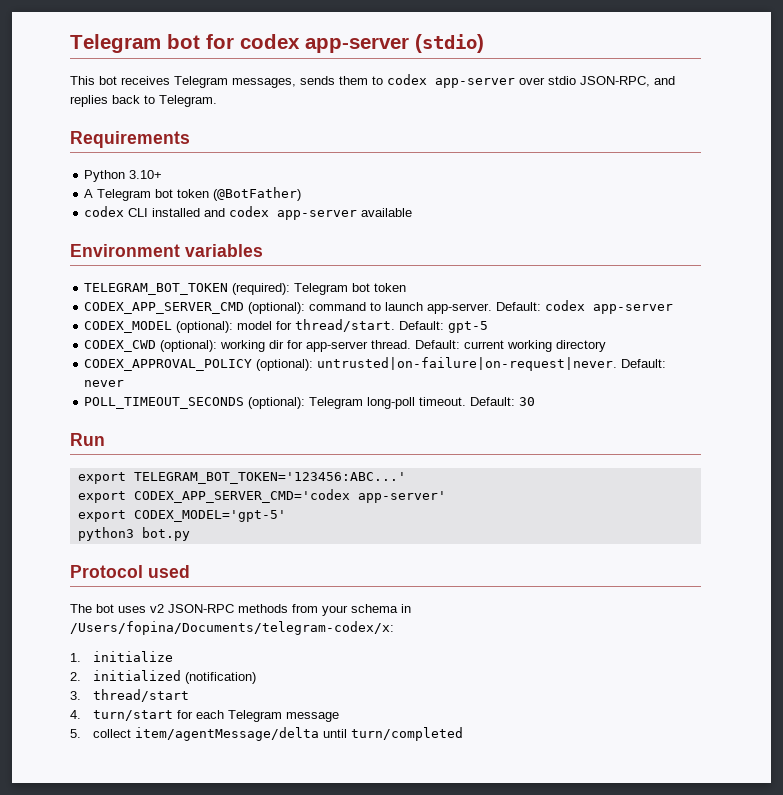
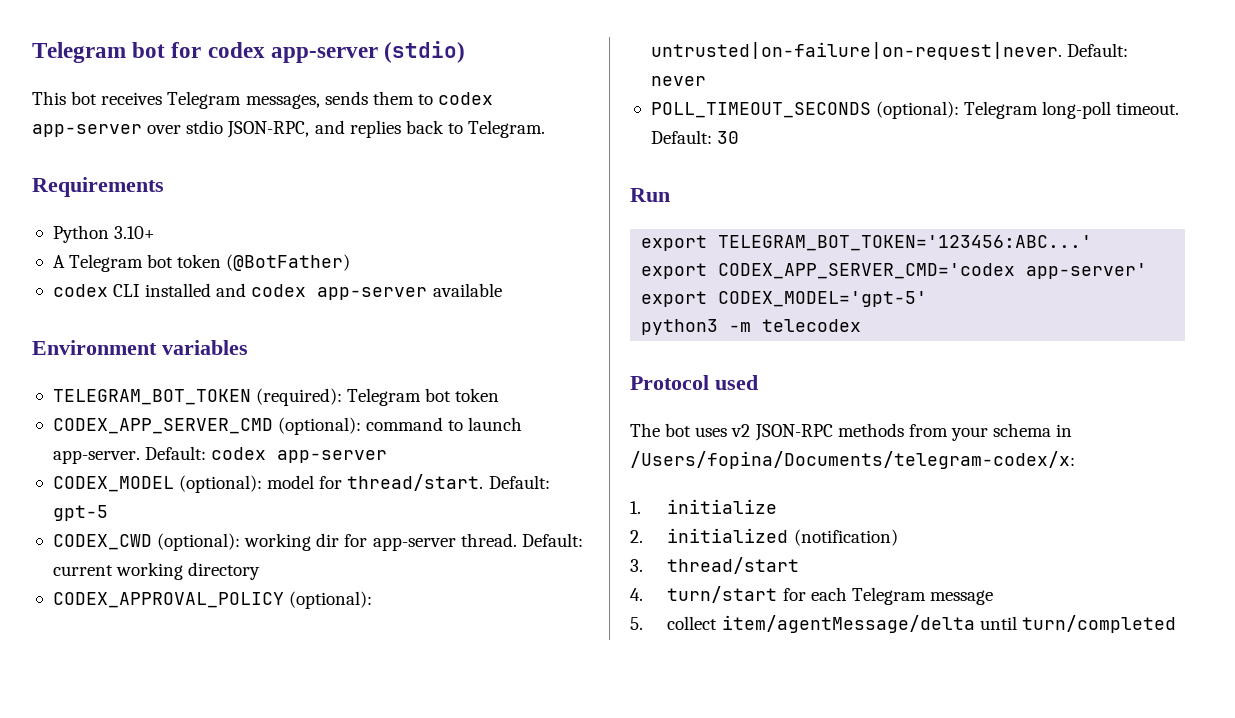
- python3 bot.py
+ python3 -m telecodex

